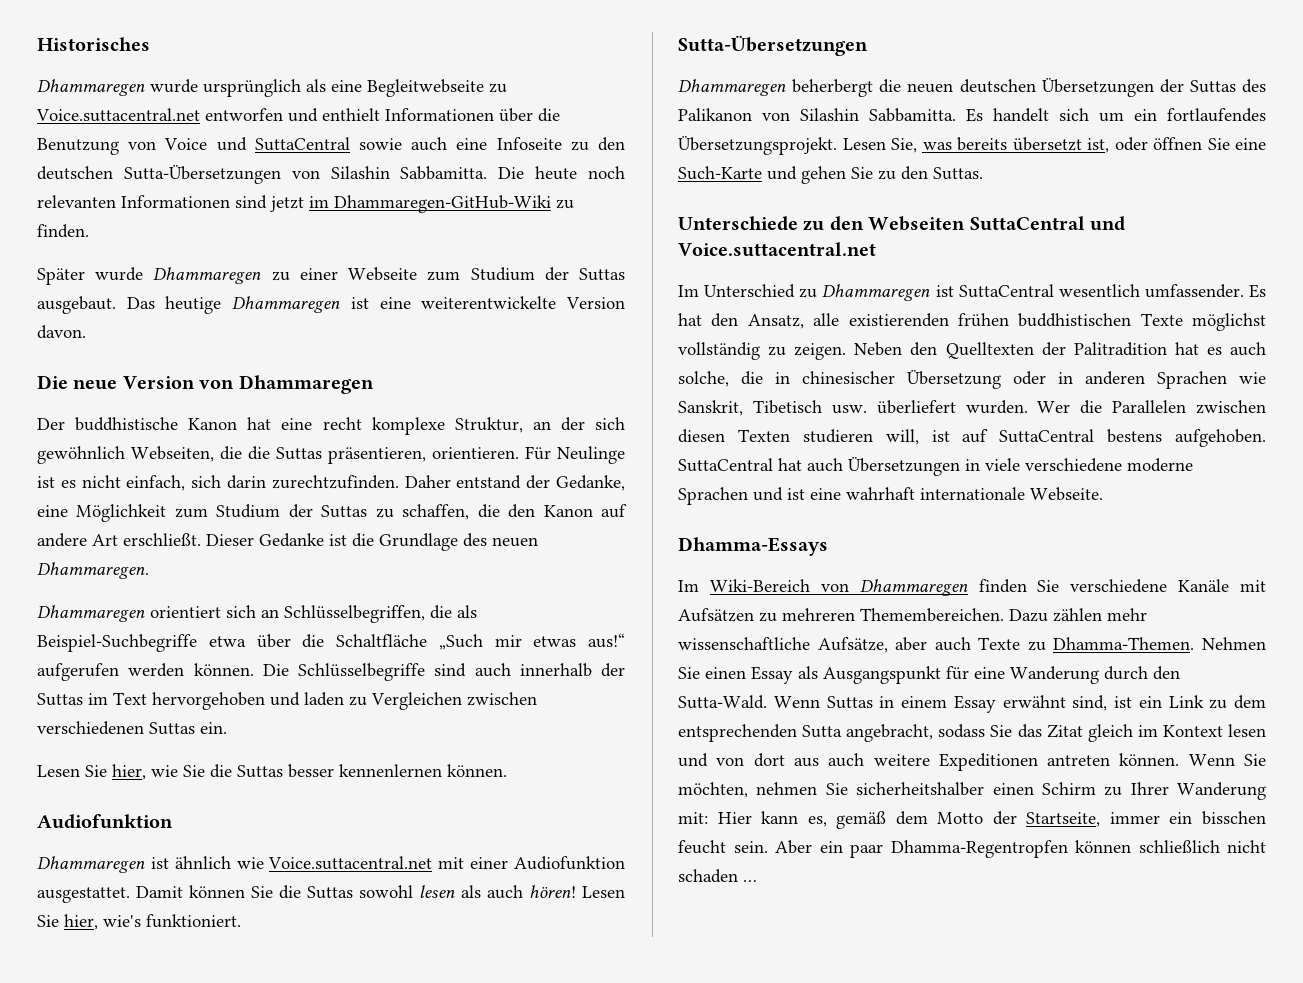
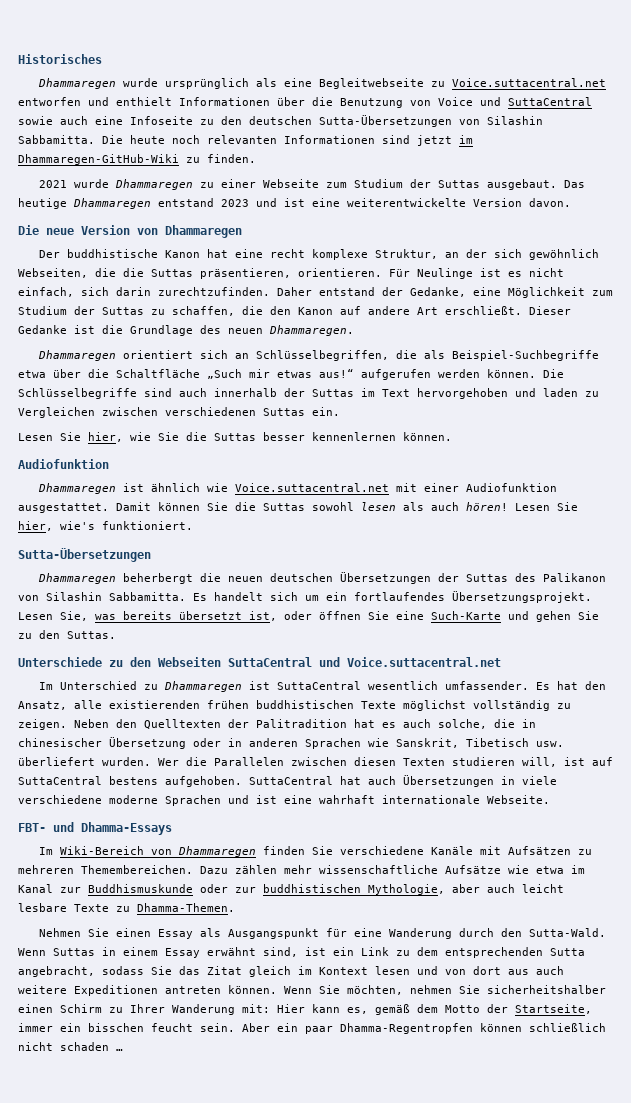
- Später wurde Dhammaregen zu einer Webseite zum Studium der Suttas ausgebaut.
+ 2021 wurde Dhammaregen zu einer Webseite zum Studium der Suttas ausgebaut.
- Das heutige Dhammaregen ist eine weiterentwickelte Version davon.
+ Das heutige Dhammaregen entstand 2023 und ist eine weiterentwickelte Version davon.
- Dhamma-Essays
+ FBT- und Dhamma-Essays
- Dazu zählen mehr wissenschaftliche Aufsätze, aber auch Texte zu Dhamma-Themen. Nehmen Sie einen Essay als Ausgangspunkt für eine Wanderung durch den Sutta-Wald.
+ Dazu zählen mehr wissenschaftliche Aufsätze wie etwa im Kanal zur Buddhismuskunde oder zur buddhistischen Mythologie, aber auch leicht lesbare Texte zu Dhamma-Themen.
+ Nehmen Sie einen Essay als Ausgangspunkt für eine Wanderung durch den Sutta-Wald.

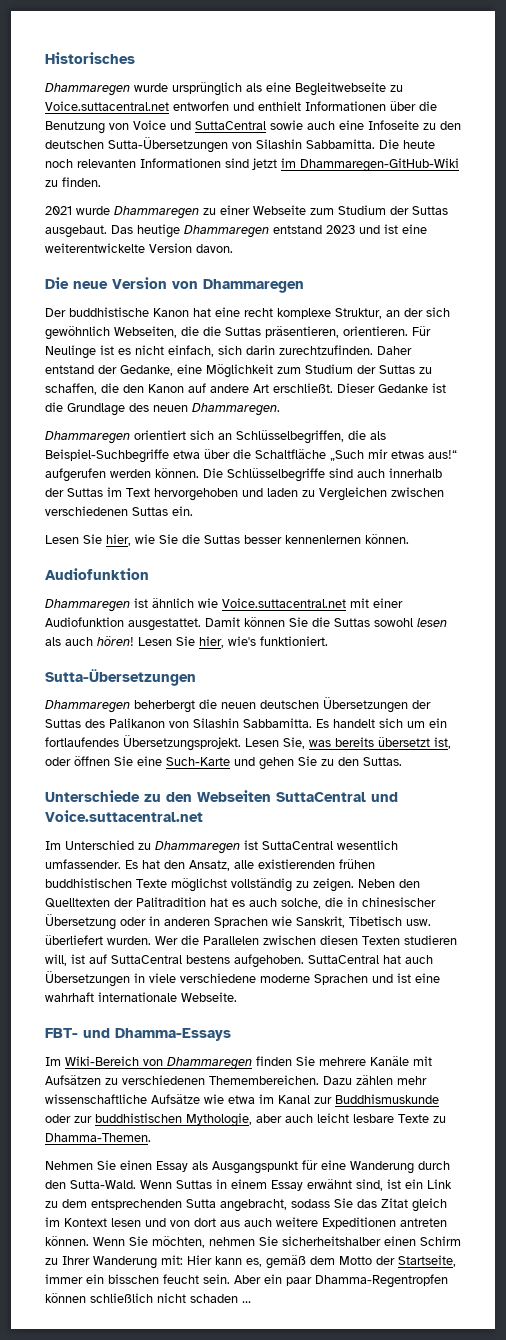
- Im Wiki-Bereich von Dhammaregen finden Sie verschiedene Kanäle mit Aufsätzen zu mehreren Themembereichen.
+ Im Wiki-Bereich von Dhammaregen finden Sie mehrere Kanäle mit Aufsätzen zu verschiedenen Themembereichen.

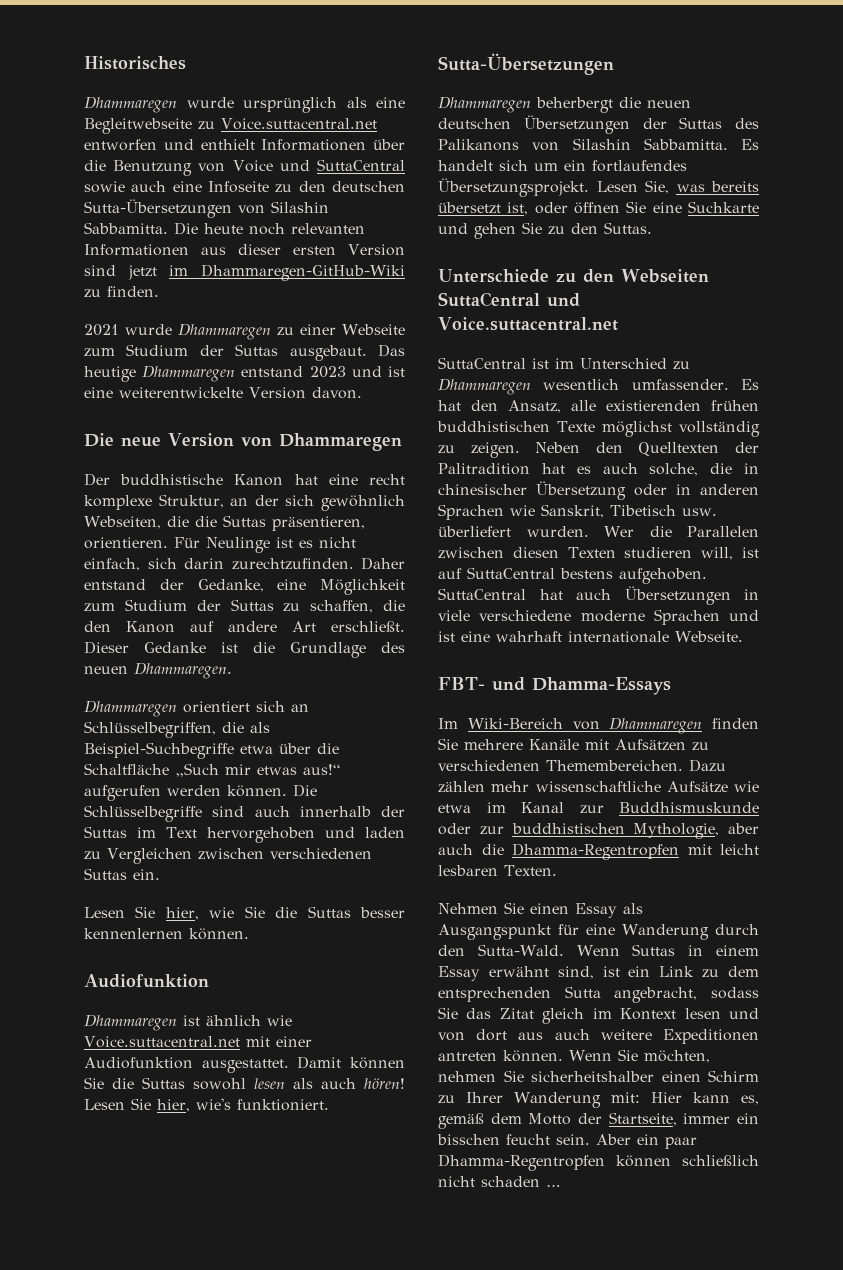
- Die heute noch relevanten Informationen sind jetzt im Dhammaregen-GitHub-Wiki zu finden.
+ Die heute noch relevanten Informationen aus dieser ersten Version sind jetzt im Dhammaregen-GitHub-Wiki zu finden.
- Dhammaregen beherbergt die neuen deutschen Übersetzungen der Suttas des Palikanon von Silashin Sabbamitta.
+ Dhammaregen beherbergt die neuen deutschen Übersetzungen der Suttas des Palikanons von Silashin Sabbamitta.
- Lesen Sie, was bereits übersetzt ist, oder öffnen Sie eine Such-Karte und gehen Sie zu den Suttas.
+ Lesen Sie, was bereits übersetzt ist, oder öffnen Sie eine Suchkarte und gehen Sie zu den Suttas.
- Im Unterschied zu Dhammaregen ist SuttaCentral wesentlich umfassender.
+ SuttaCentral ist im Unterschied zu Dhammaregen wesentlich umfassender.
- Dazu zählen mehr wissenschaftliche Aufsätze wie etwa im Kanal zur Buddhismuskunde oder zur buddhistischen Mythologie, aber auch leicht lesbare Texte zu Dhamma-Themen.
+ Dazu zählen mehr wissenschaftliche Aufsätze wie etwa im Kanal zur Buddhismuskunde oder zur buddhistischen Mythologie, aber auch die Dhamma-Regentropfen mit leicht lesbaren Texten.

